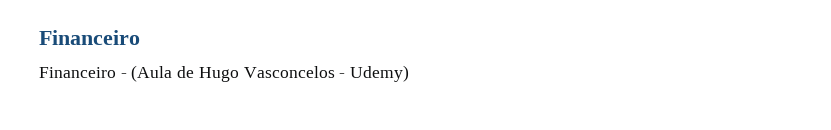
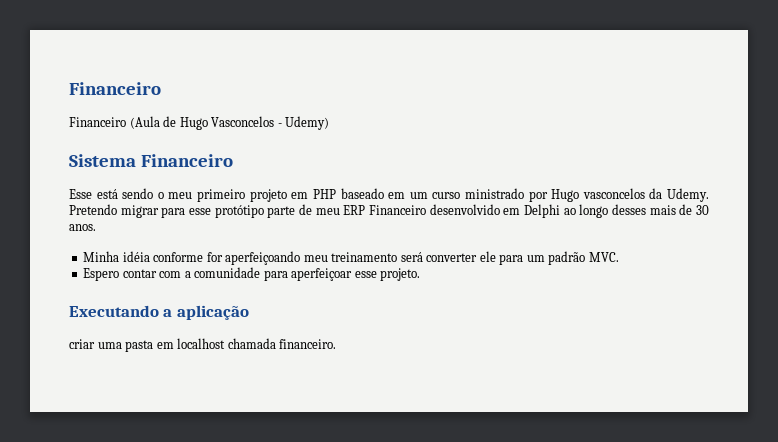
- Financeiro - (Aula de Hugo Vasconcelos - Udemy)
+ Financeiro (Aula de Hugo Vasconcelos - Udemy)
+ Sistema Financeiro
+ Esse está sendo o meu primeiro projeto em PHP baseado em um curso ministrado por Hugo vasconcelos da Udemy. Pretendo migrar para esse protótipo parte de meu ERP Financeiro desenvolvido em Delphi ao longo desses mais de 30 anos.
+ Minha idéia conforme for aperfeiçoando meu treinamento será converter ele para um padrão MVC.
+ Espero contar com a comunidade para aperfeiçoar esse projeto.
+ Executando a aplicação
+ criar uma pasta em localhost chamada financeiro.

